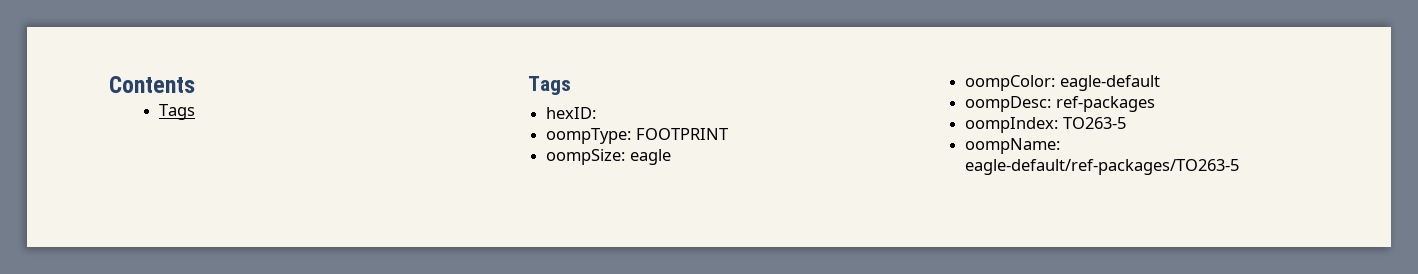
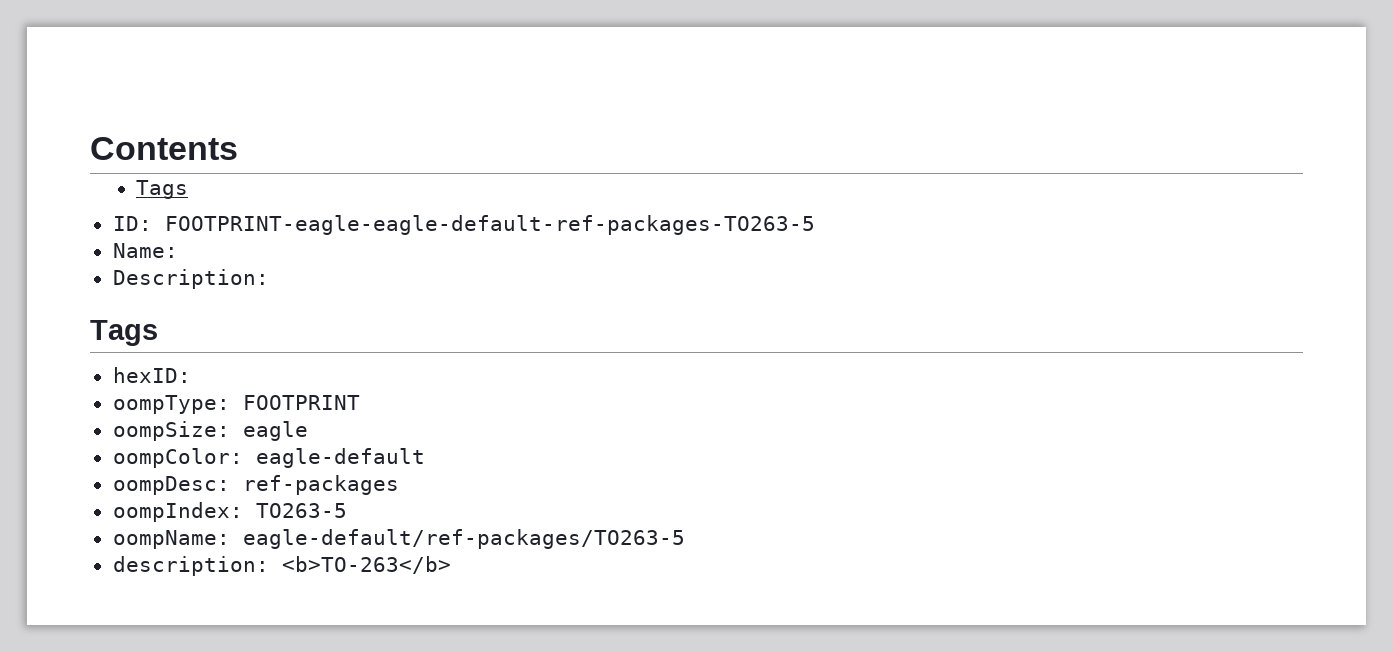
+ ID: FOOTPRINT-eagle-eagle-default-ref-packages-TO263-5
+ Name:
+ Description:
+ description: <b>TO-263</b>

